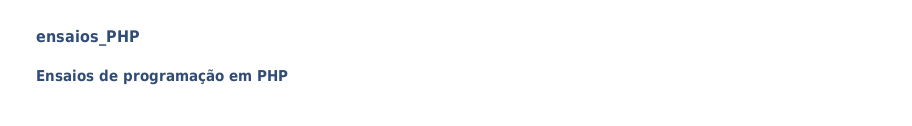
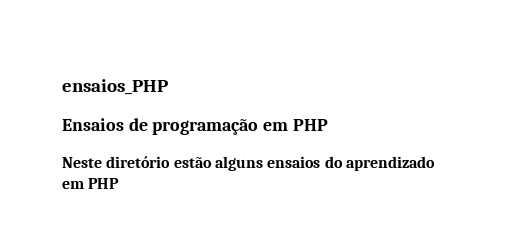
+ Neste diretório estão alguns ensaios do aprendizado em PHP

